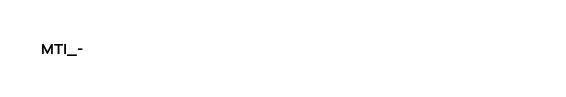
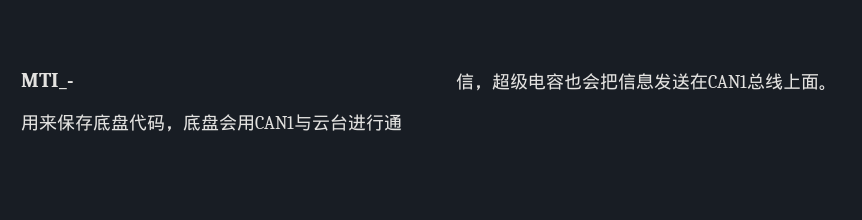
+ 用来保存底盘代码，底盘会用CAN1与云台进行通信，超级电容也会把信息发送在CAN1总线上面。

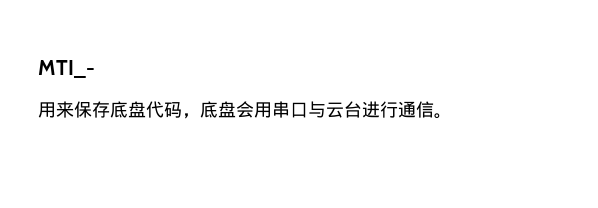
- 用来保存底盘代码，底盘会用CAN1与云台进行通信，超级电容也会把信息发送在CAN1总线上面。
+ 用来保存底盘代码，底盘会用串口与云台进行通信。

